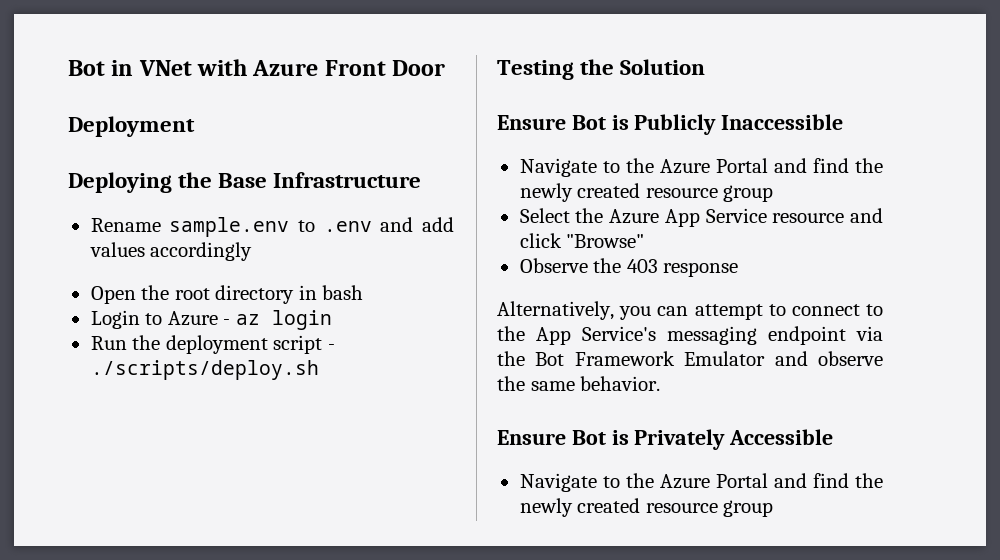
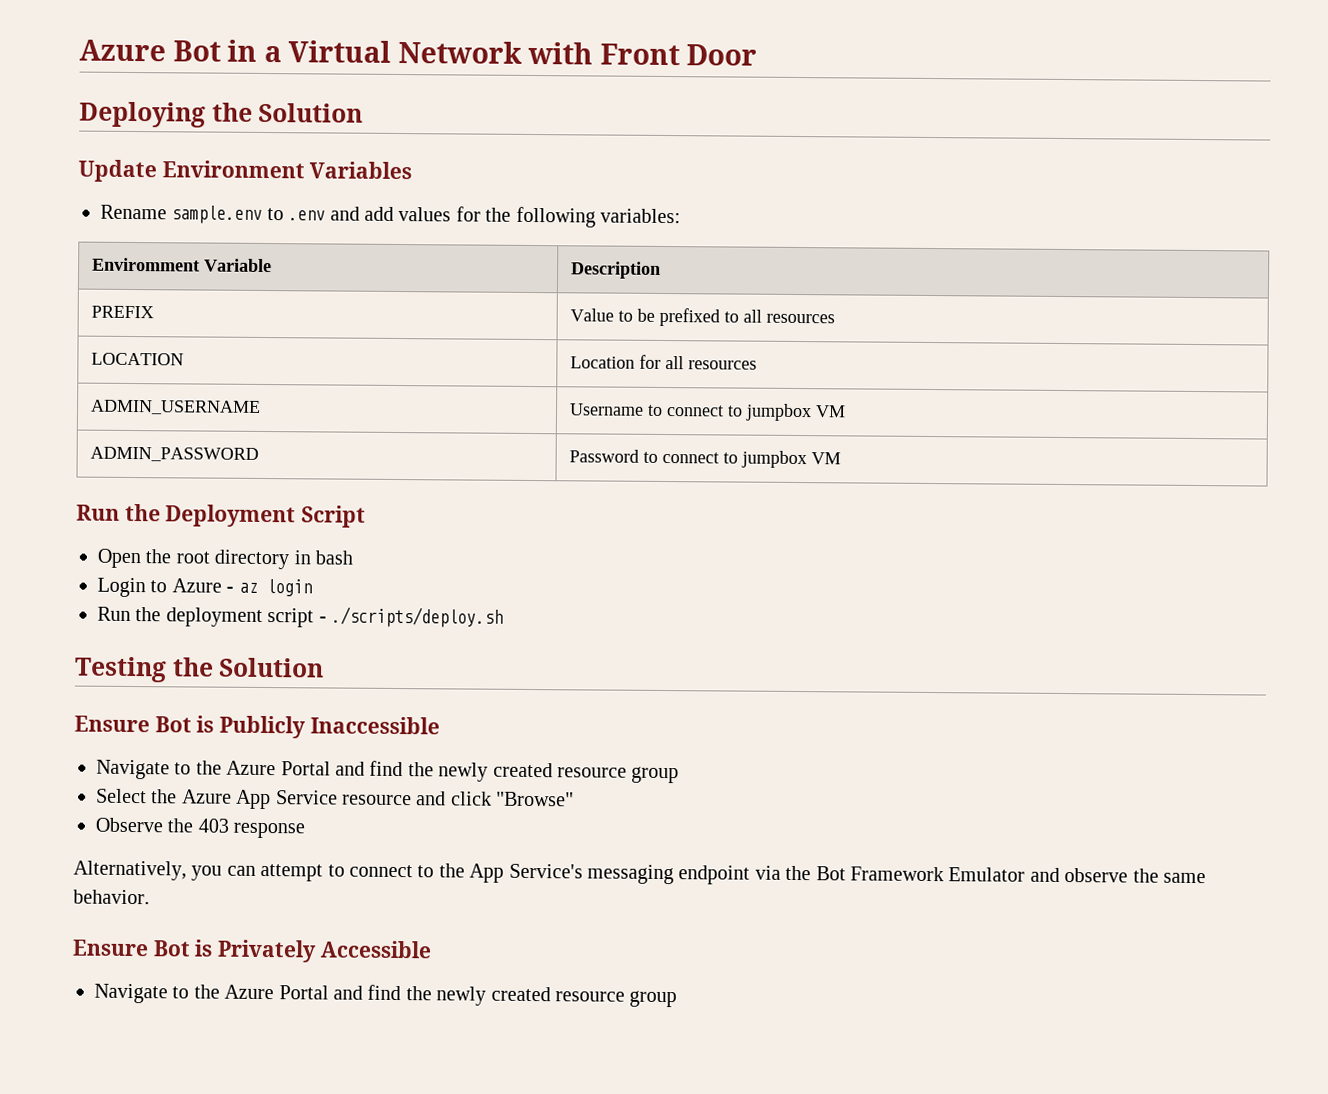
- Bot in VNet with Azure Front Door
+ Azure Bot in a Virtual Network with Front Door
- Deployment
- Deploying the Base Infrastructure
+ Deploying the Solution
+ Update Environment Variables
- Rename sample.env to .env and add values accordingly
+ Rename sample.env to .env and add values for the following variables:
+ Enviromment Variable | Description
+ PREFIX | Value to be prefixed to all resources
+ LOCATION | Location for all resources
+ ADMIN_USERNAME | Username to connect to jumpbox VM
+ ADMIN_PASSWORD | Password to connect to jumpbox VM
+ Run the Deployment Script

